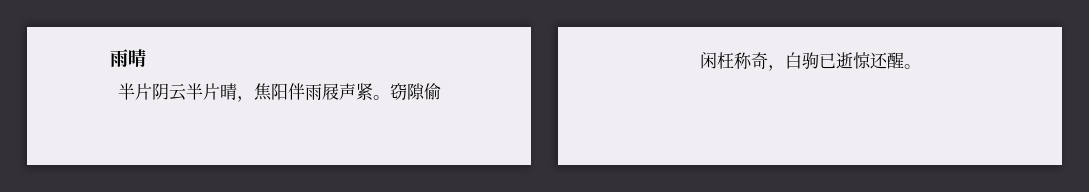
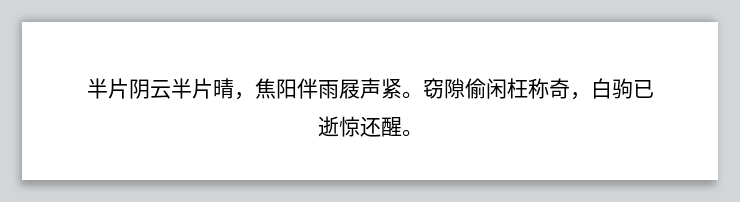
- 雨晴

